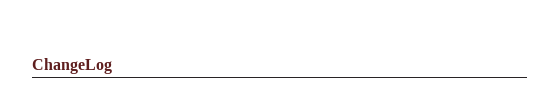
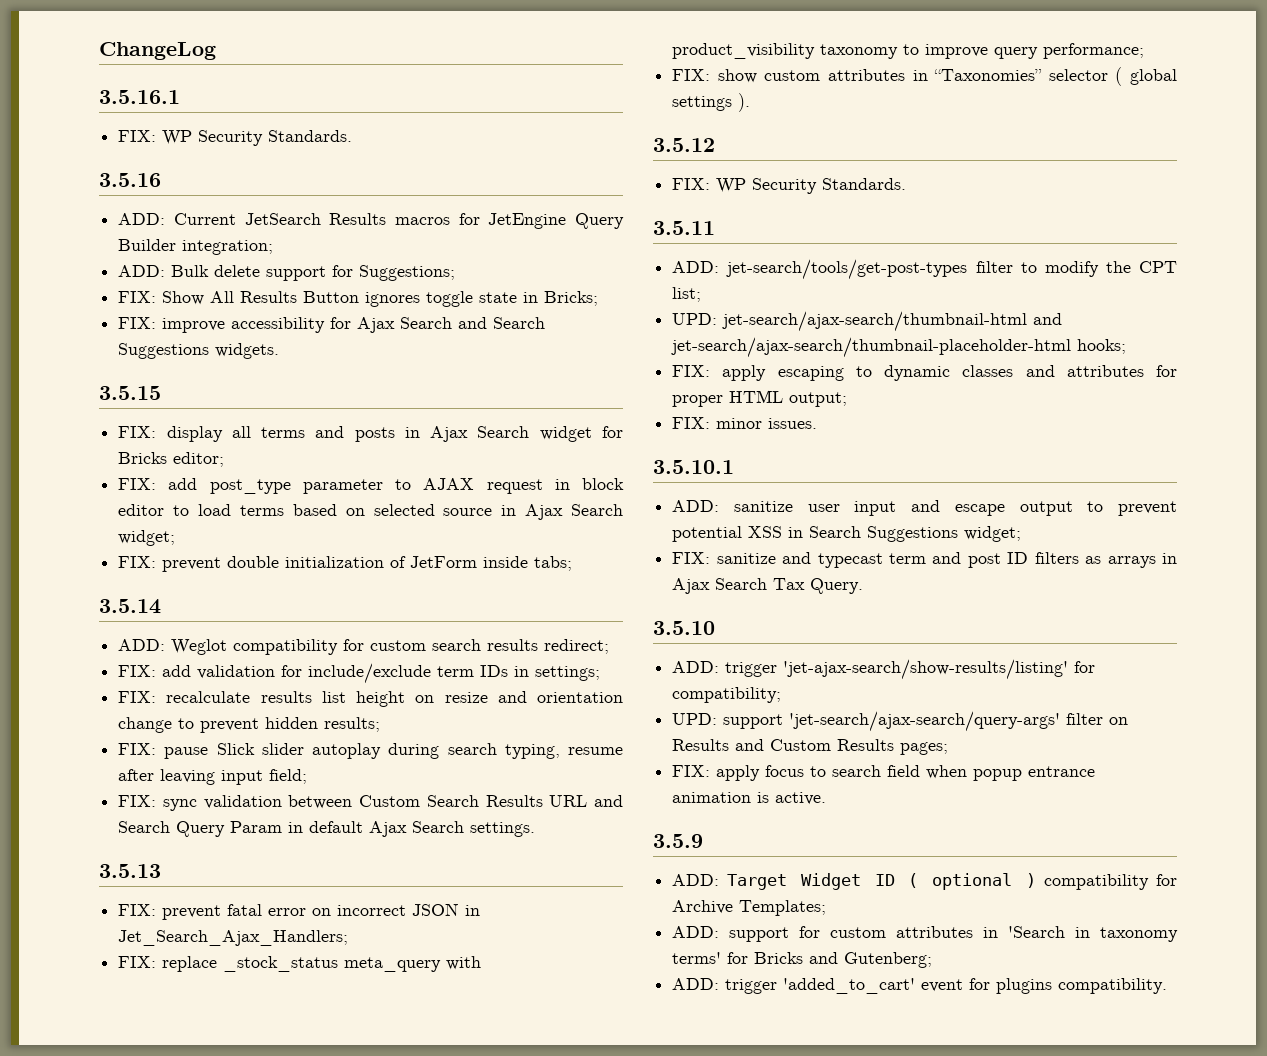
+ 3.5.16.1
+ FIX: WP Security Standards.
+ 3.5.16
+ ADD: Current JetSearch Results macros for JetEngine Query Builder integration;
+ ADD: Bulk delete support for Suggestions;
+ FIX: Show All Results Button ignores toggle state in Bricks;
+ FIX: improve accessibility for Ajax Search and Search Suggestions widgets.
+ 3.5.15
+ FIX: display all terms and posts in Ajax Search widget for Bricks editor;
+ FIX: add post_type parameter to AJAX request in block editor to load terms based on selected source in Ajax Search widget;
+ FIX: prevent double initialization of JetForm inside tabs;
+ 3.5.14
+ ADD: Weglot compatibility for custom search results redirect;
+ FIX: add validation for include/exclude term IDs in settings;
+ FIX: recalculate results list height on resize and orientation change to prevent hidden results;
+ FIX: pause Slick slider autoplay during search typing, resume after leaving input field;
+ FIX: sync validation between Custom Search Results URL and Search Query Param in default Ajax Search settings.
+ 3.5.13
+ FIX: prevent fatal error on incorrect JSON in Jet_Search_Ajax_Handlers;
+ FIX: replace _stock_status meta_query with product_visibility taxonomy to improve query performance;
+ FIX: show custom attributes in “Taxonomies” selector ( global settings ).
+ 3.5.12
+ FIX: WP Security Standards.
+ 3.5.11
+ ADD: jet-search/tools/get-post-types filter to modify the CPT list;
+ UPD: jet-search/ajax-search/thumbnail-html and jet-search/ajax-search/thumbnail-placeholder-html hooks;
+ FIX: apply escaping to dynamic classes and attributes for proper HTML output;
+ FIX: minor issues.
+ 3.5.10.1
+ ADD: sanitize user input and escape output to prevent potential XSS in Search Suggestions widget;
+ FIX: sanitize and typecast term and post ID filters as arrays in Ajax Search Tax Query.
+ 3.5.10
+ ADD: trigger 'jet-ajax-search/show-results/listing' for compatibility;
+ UPD: support 'jet-search/ajax-search/query-args' filter on Results and Custom Results pages;
+ FIX: apply focus to search field when popup entrance animation is active.
+ 3.5.9
+ ADD: Target Widget ID ( optional ) compatibility for Archive Templates;
+ ADD: support for custom attributes in 'Search in taxonomy terms' for Bricks and Gutenberg;
+ ADD: trigger 'added_to_cart' event for plugins compatibility.

